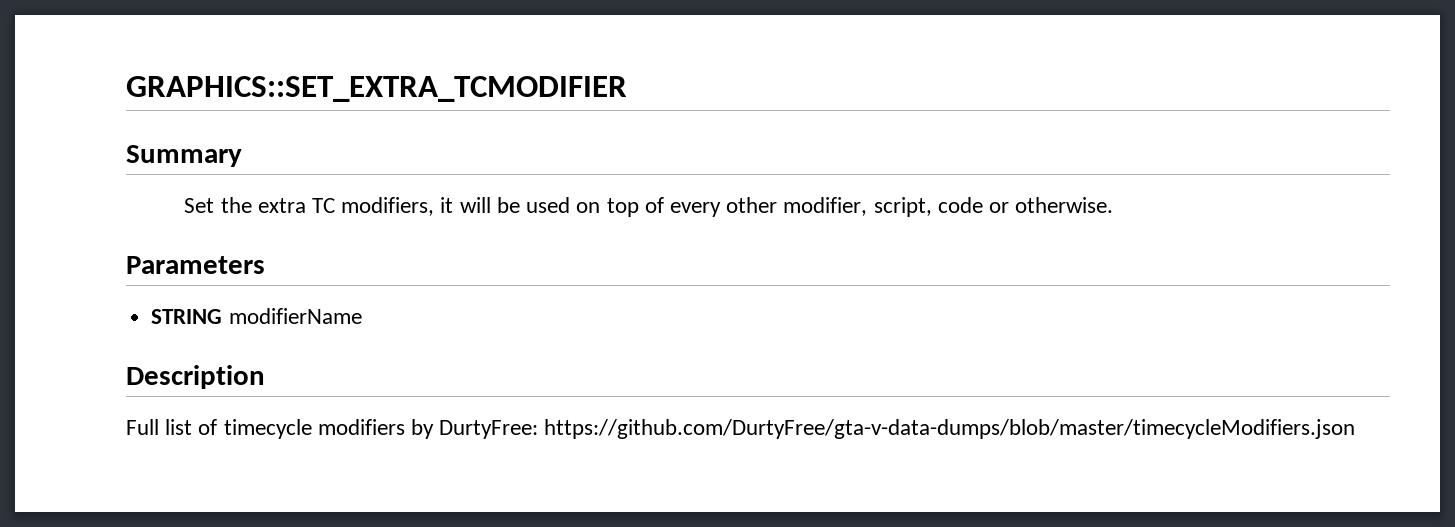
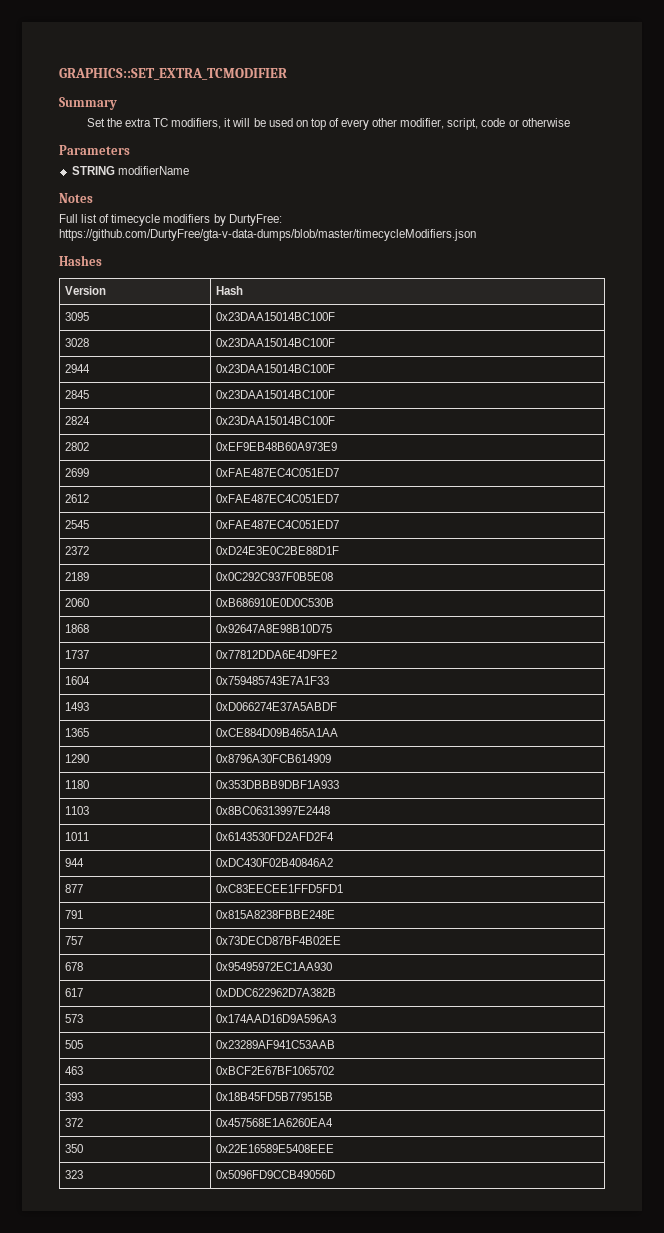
- Set the extra TC modifiers, it will be used on top of every other modifier, script, code or otherwise.
+ Set the extra TC modifiers, it will be used on top of every other modifier, script, code or otherwise
- Description
+ Notes
+ Hashes
+ Version | Hash
+ 3095 | 0x23DAA15014BC100F
+ 3028 | 0x23DAA15014BC100F
+ 2944 | 0x23DAA15014BC100F
+ 2845 | 0x23DAA15014BC100F
+ 2824 | 0x23DAA15014BC100F
+ 2802 | 0xEF9EB48B60A973E9
+ 2699 | 0xFAE487EC4C051ED7
+ 2612 | 0xFAE487EC4C051ED7
+ 2545 | 0xFAE487EC4C051ED7
+ 2372 | 0xD24E3E0C2BE88D1F
+ 2189 | 0x0C292C937F0B5E08
+ 2060 | 0xB686910E0D0C530B
+ 1868 | 0x92647A8E98B10D75
+ 1737 | 0x77812DDA6E4D9FE2
+ 1604 | 0x759485743E7A1F33
+ 1493 | 0xD066274E37A5ABDF
+ 1365 | 0xCE884D09B465A1AA
+ 1290 | 0x8796A30FCB614909
+ 1180 | 0x353DBBB9DBF1A933
+ 1103 | 0x8BC06313997E2448
+ 1011 | 0x6143530FD2AFD2F4
+ 944 | 0xDC430F02B40846A2
+ 877 | 0xC83EECEE1FFD5FD1
+ 791 | 0x815A8238FBBE248E
+ 757 | 0x73DECD87BF4B02EE
+ 678 | 0x95495972EC1AA930
+ 617 | 0xDDC622962D7A382B
+ 573 | 0x174AAD16D9A596A3
+ 505 | 0x23289AF941C53AAB
+ 463 | 0xBCF2E67BF1065702
+ 393 | 0x18B45FD5B779515B
+ 372 | 0x457568E1A6260EA4
+ 350 | 0x22E16589E5408EEE
+ 323 | 0x5096FD9CCB49056D

